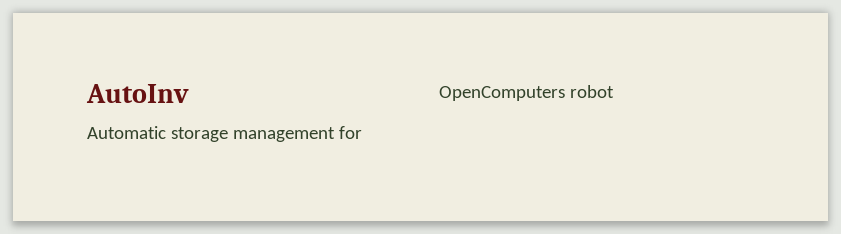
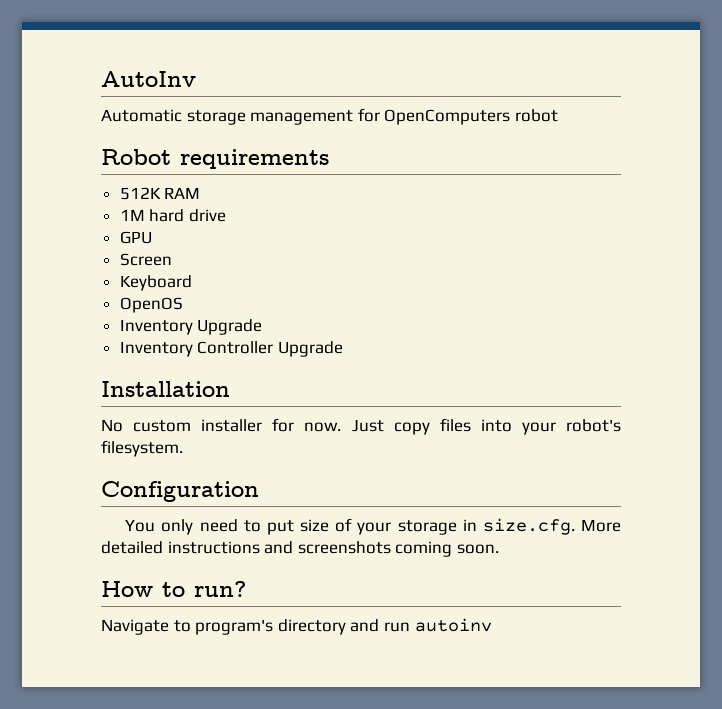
+ Robot requirements
+ 512K RAM
+ 1M hard drive
+ GPU
+ Screen
+ Keyboard
+ OpenOS
+ Inventory Upgrade
+ Inventory Controller Upgrade
+ Installation
+ No custom installer for now. Just copy files into your robot's filesystem.
+ Configuration
+ You only need to put size of your storage in size.cfg. More detailed instructions and screenshots coming soon.
+ How to run?
+ Navigate to program's directory and run autoinv

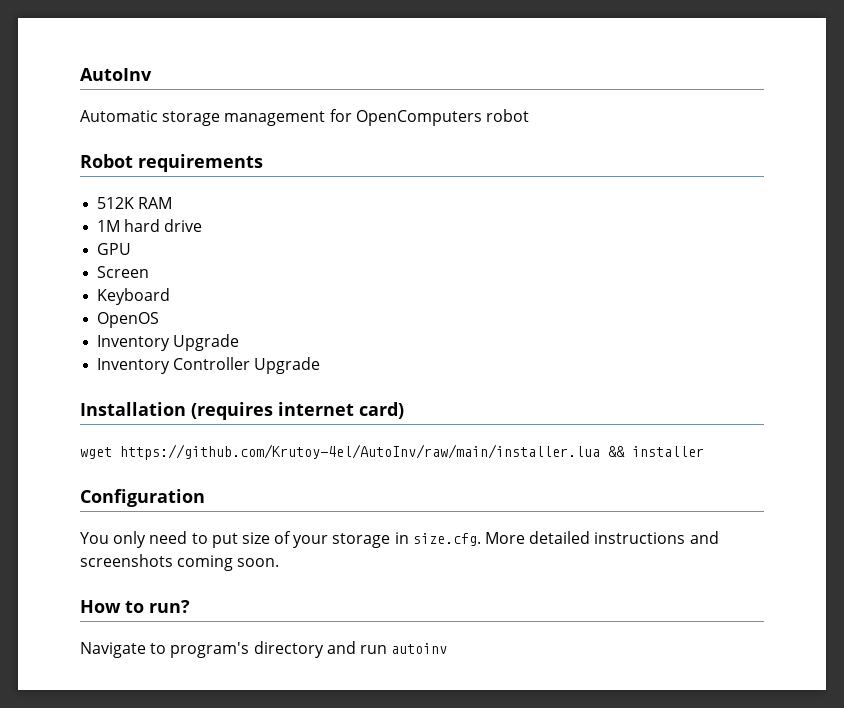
- Installation
- No custom installer for now. Just copy files into your robot's filesystem.
+ Installation (requires internet card)
+ wget https://github.com/Krutoy-4el/AutoInv/raw/main/installer.lua && installer

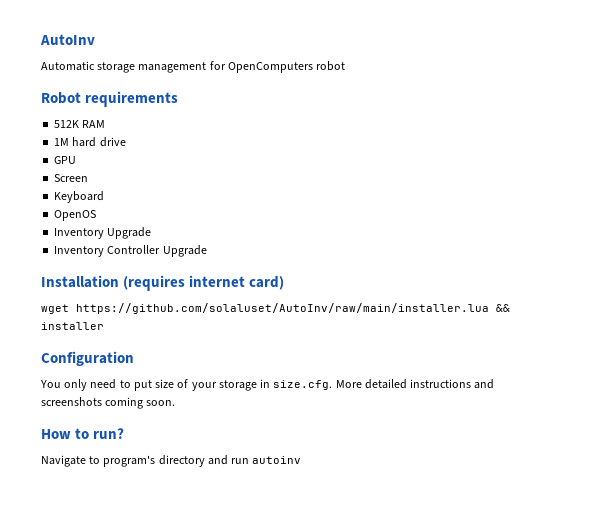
- wget https://github.com/Krutoy-4el/AutoInv/raw/main/installer.lua && installer
+ wget https://github.com/solaluset/AutoInv/raw/main/installer.lua && installer

